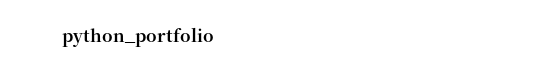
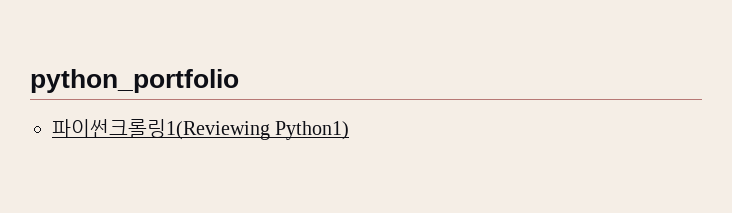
+ 파이썬크롤링1(Reviewing Python1)

